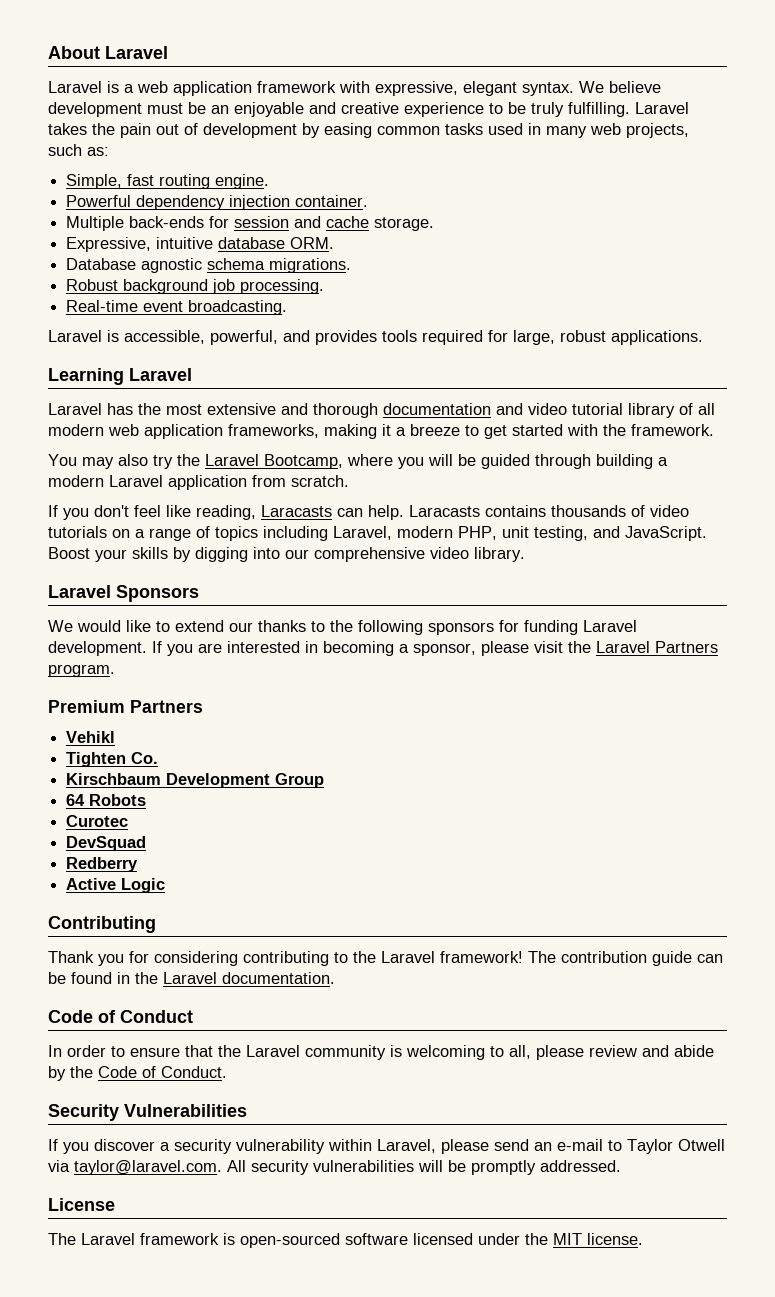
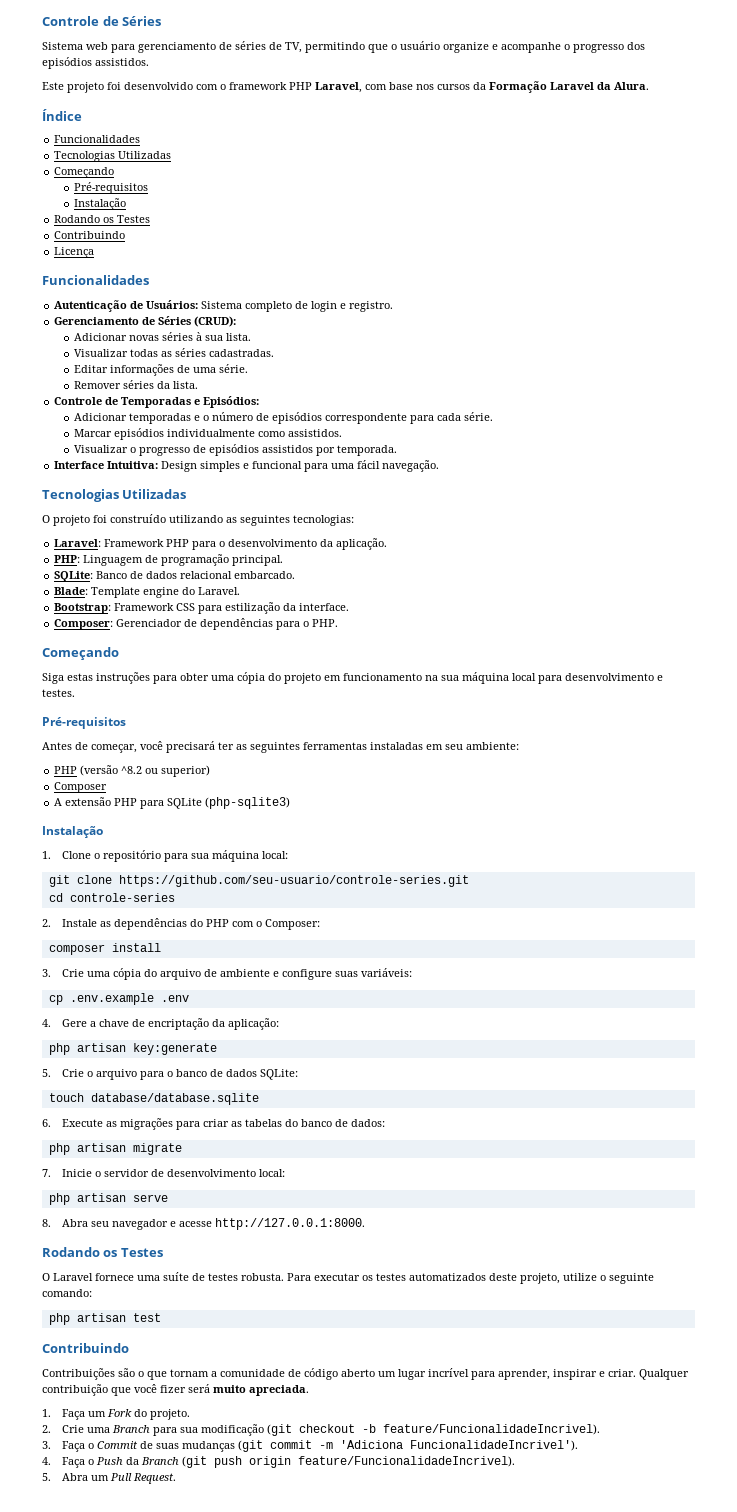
- About Laravel
- Laravel is a web application framework with expressive, elegant syntax. We believe development must be an enjoyable and creative experience to be truly fulfilling. Laravel takes the pain out of development by easing common tasks used in many web projects, such as:
- Simple, fast routing engine.
- Powerful dependency injection container.
- Multiple back-ends for session and cache storage.
- Expressive, intuitive database ORM.
- Database agnostic schema migrations.
- Robust background job processing.
- Real-time event broadcasting.
- Laravel is accessible, powerful, and provides tools required for large, robust applications.
- Learning Laravel
- Laravel has the most extensive and thorough documentation and video tutorial library of all modern web application frameworks, making it a breeze to get started with the framework.
- You may also try the Laravel Bootcamp, where you will be guided through building a modern Laravel application from scratch.
- If you don't feel like reading, Laracasts can help. Laracasts contains thousands of video tutorials on a range of topics including Laravel, modern PHP, unit testing, and JavaScript. Boost your skills by digging into our comprehensive video library.
- Laravel Sponsors
- We would like to extend our thanks to the following sponsors for funding Laravel development. If you are interested in becoming a sponsor, please visit the Laravel Partners program.
- Premium Partners
- Vehikl
- Tighten Co.
- Kirschbaum Development Group
- 64 Robots
- Curotec
- DevSquad
- Redberry
- Active Logic
- Contributing
- Thank you for considering contributing to the Laravel framework! The contribution guide can be found in the Laravel documentation.
- Code of Conduct
- In order to ensure that the Laravel community is welcoming to all, please review and abide by the Code of Conduct.
- Security Vulnerabilities
- If you discover a security vulnerability within Laravel, please send an e-mail to Taylor Otwell via taylor@laravel.com. All security vulnerabilities will be promptly addressed.
- License
- The Laravel framework is open-sourced software licensed under the MIT license.
+ Controle de Séries
+ Sistema web para gerenciamento de séries de TV, permitindo que o usuário organize e acompanhe o progresso dos episódios assistidos.
+ Este projeto foi desenvolvido com o framework PHP Laravel, com base nos cursos da Formação Laravel da Alura.
+ Índice
+ Funcionalidades
+ Tecnologias Utilizadas
+ Começando
+ Pré-requisitos
+ Instalação
+ Rodando os Testes
+ Contribuindo
+ Licença
+ Funcionalidades
+ Autenticação de Usuários: Sistema completo de login e registro.
+ Gerenciamento de Séries (CRUD):
+ Adicionar novas séries à sua lista.
+ Visualizar todas as séries cadastradas.
+ Editar informações de uma série.
+ Remover séries da lista.
+ Controle de Temporadas e Episódios:
+ Adicionar temporadas e o número de episódios correspondente para cada série.
+ Marcar episódios individualmente como assistidos.
+ Visualizar o progresso de episódios assistidos por temporada.
+ Interface Intuitiva: Design simples e funcional para uma fácil navegação.
+ Tecnologias Utilizadas
+ O projeto foi construído utilizando as seguintes tecnologias:
+ Laravel: Framework PHP para o desenvolvimento da aplicação.
+ PHP: Linguagem de programação principal.
+ SQLite: Banco de dados relacional embarcado.
+ Blade: Template engine do Laravel.
+ Bootstrap: Framework CSS para estilização da interface.
+ Composer: Gerenciador de dependências para o PHP.
+ Começando
+ Siga estas instruções para obter uma cópia do projeto em funcionamento na sua máquina local para desenvolvimento e testes.
+ Pré-requisitos
+ Antes de começar, você precisará ter as seguintes ferramentas instaladas em seu ambiente:
+ PHP (versão ^8.2 ou superior)
+ Composer
+ A extensão PHP para SQLite (php-sqlite3)
+ Instalação
+ 1. Clone o repositório para sua máquina local:
+ git clone https://github.com/seu-usuario/controle-series.git
+ cd controle-series
+ 2. Instale as dependências do PHP com o Composer:
+ composer install
+ 3. Crie uma cópia do arquivo de ambiente e configure suas variáveis:
+ cp .env.example .env
+ 4. Gere a chave de encriptação da aplicação:
+ php artisan key:generate
+ 5. Crie o arquivo para o banco de dados SQLite:
+ touch database/database.sqlite
+ 6. Execute as migrações para criar as tabelas do banco de dados:
+ php artisan migrate
+ 7. Inicie o servidor de desenvolvimento local:
+ php artisan serve
+ 8. Abra seu navegador e acesse http://127.0.0.1:8000.
+ Rodando os Testes
+ O Laravel fornece uma suíte de testes robusta. Para executar os testes automatizados deste projeto, utilize o seguinte comando:
+ php artisan test
+ Contribuindo
+ Contribuições são o que tornam a comunidade de código aberto um lugar incrível para aprender, inspirar e criar. Qualquer contribuição que você fizer será muito apreciada.
+ 1. Faça um Fork do projeto.
+ 2. Crie uma Branch para sua modificação (git checkout -b feature/FuncionalidadeIncrivel).
+ 3. Faça o Commit de suas mudanças (git commit -m 'Adiciona FuncionalidadeIncrivel').
+ 4. Faça o Push da Branch (git push origin feature/FuncionalidadeIncrivel).
+ 5. Abra um Pull Request.

